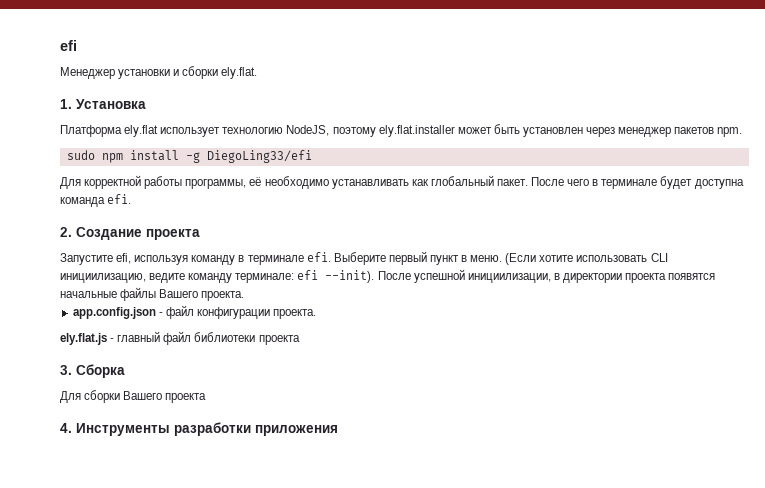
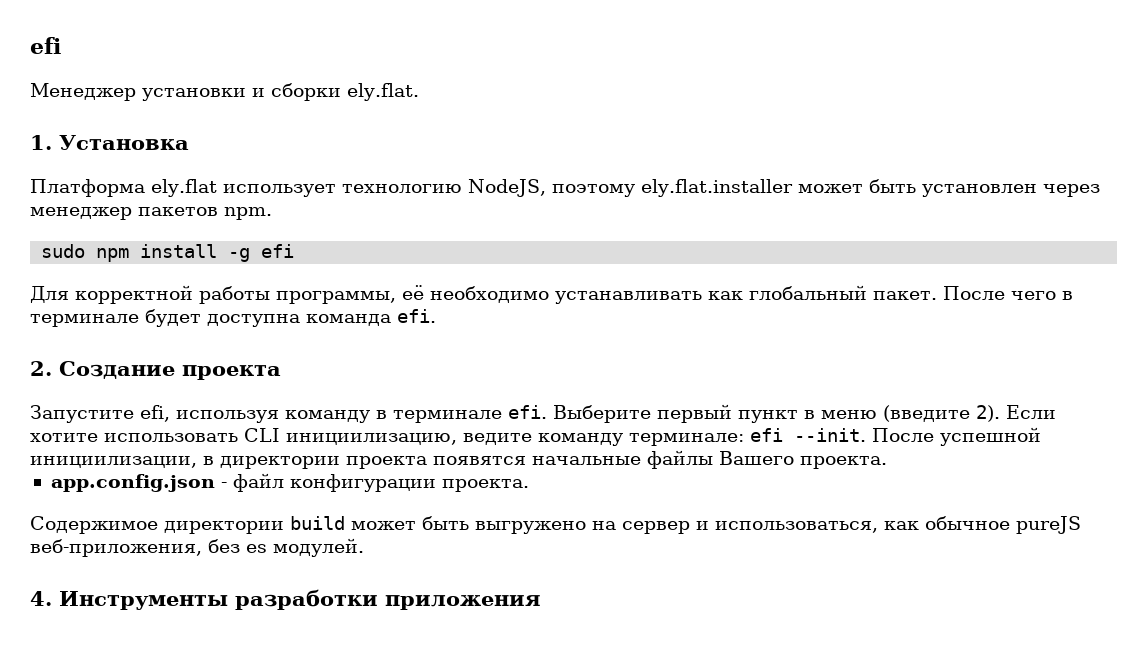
- sudo npm install -g DiegoLing33/efi
+ sudo npm install -g efi
- Выберите первый пункт в меню. (Если хотите использовать CLI инициилизацию, ведите команду терминале: efi --init).
+ Выберите первый пункт в меню (введите 2). Если хотите использовать CLI инициилизацию, ведите команду терминале: efi --init.
- ely.flat.js - главный файл библиотеки проекта
- 3. Сборка
- Для сборки Вашего проекта
+ Содержимое директории build может быть выгружено на сервер и использоваться, как обычное pureJS веб-приложения, без es модулей.

